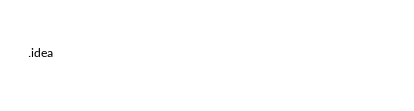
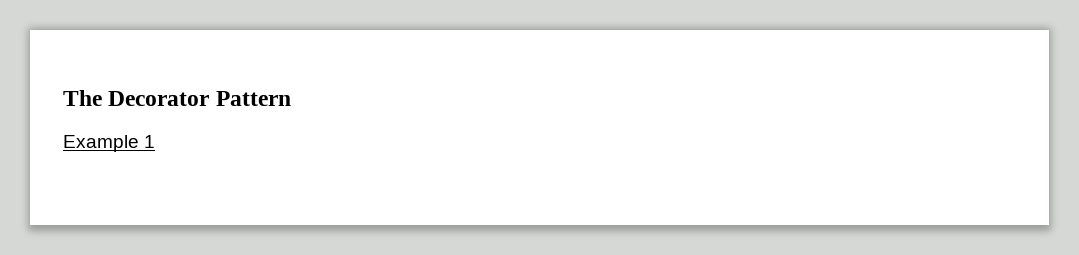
- .idea
+ The Decorator Pattern
+ Example 1

